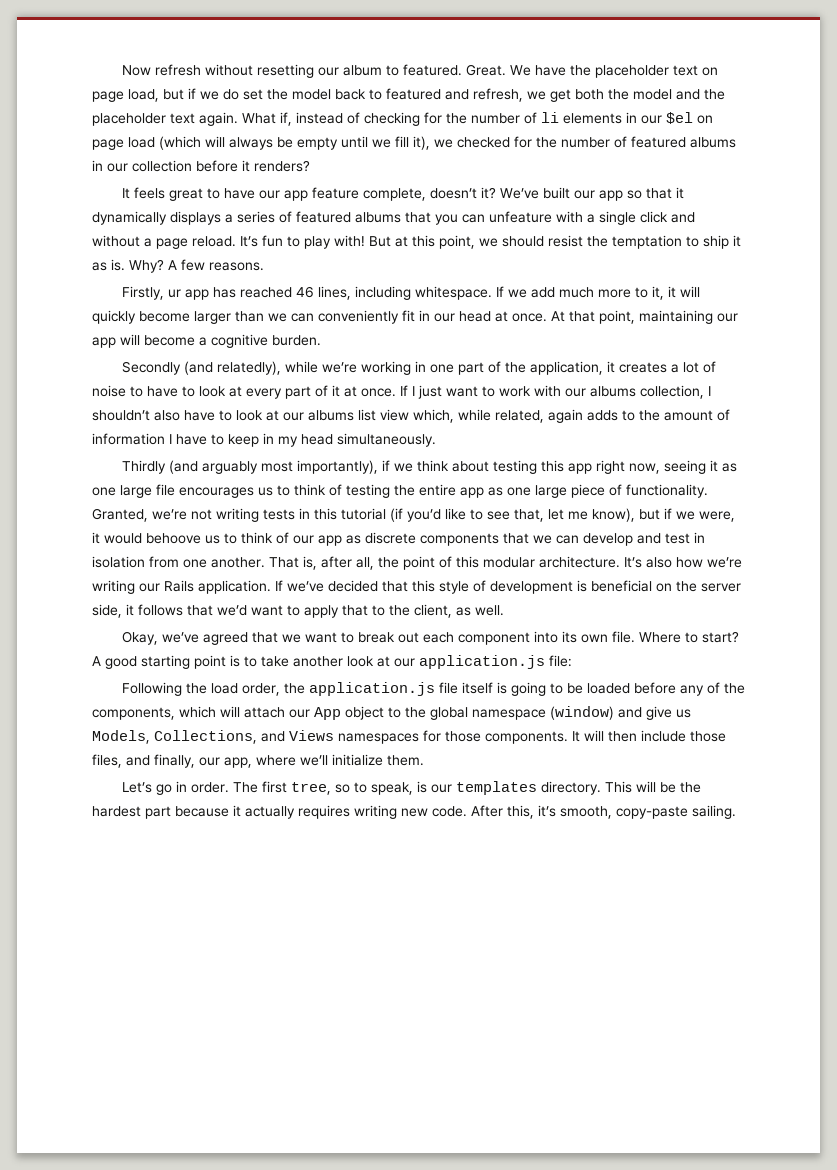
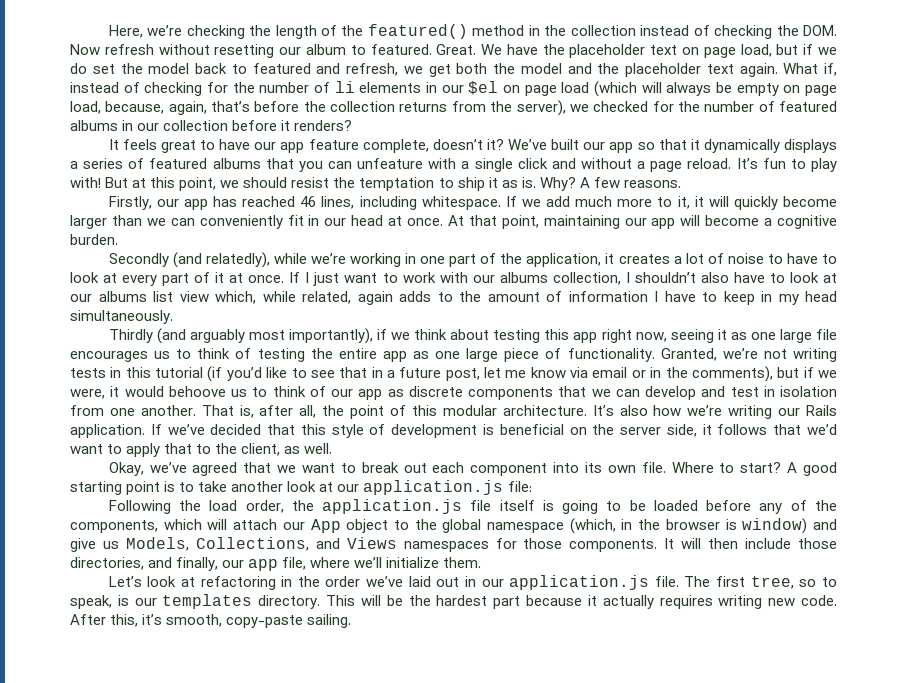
- Now refresh without resetting our album to featured.
+ Here, we’re checking the length of the featured() method in the collection instead of checking the DOM. Now refresh without resetting our album to featured.
- What if, instead of checking for the number of li elements in our $el on page load (which will always be empty until we fill it), we checked for the number of featured albums in our collection before it renders?
+ What if, instead of checking for the number of li elements in our $el on page load (which will always be empty on page load, because, again, that’s before the collection returns from the server), we checked for the number of featured albums in our collection before it renders?
- Firstly, ur app has reached 46 lines, including whitespace.
+ Firstly, our app has reached 46 lines, including whitespace.
- Granted, we’re not writing tests in this tutorial (if you’d like to see that, let me know), but if we were, it would behoove us to think of our app as discrete components that we can develop and test in isolation from one another.
+ Granted, we’re not writing tests in this tutorial (if you’d like to see that in a future post, let me know via email or in the comments), but if we were, it would behoove us to think of our app as discrete components that we can develop and test in isolation from one another.
- Following the load order, the application.js file itself is going to be loaded before any of the components, which will attach our App object to the global namespace (window) and give us Models, Collections, and Views namespaces for those components.
+ Following the load order, the application.js file itself is going to be loaded before any of the components, which will attach our App object to the global namespace (which, in the browser is window) and give us Models, Collections, and Views namespaces for those components.
- It will then include those files, and finally, our app, where we’ll initialize them.
+ It will then include those directories, and finally, our app file, where we’ll initialize them.
- Let’s go in order.
+ Let’s look at refactoring in the order we’ve laid out in our application.js file.

